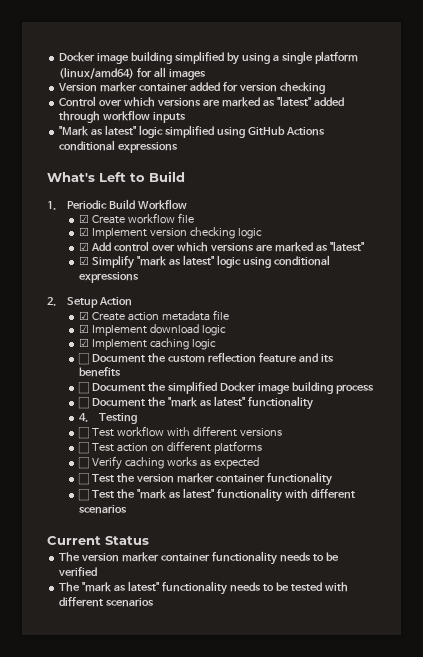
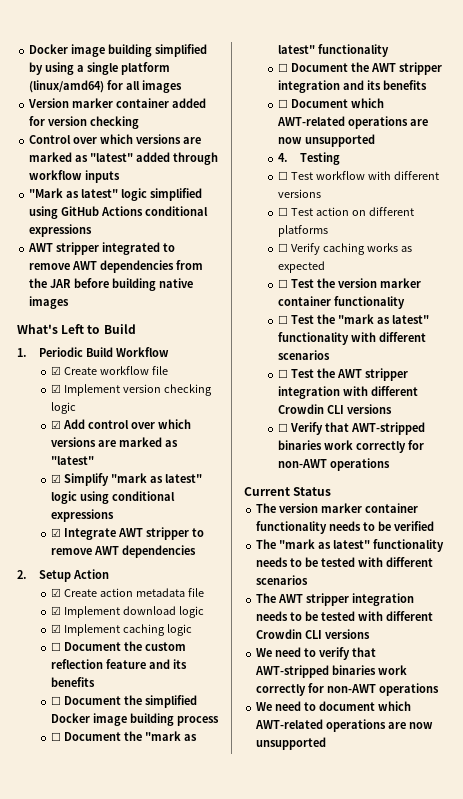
+ AWT stripper integrated to remove AWT dependencies from the JAR before building native images
+ ☑ Integrate AWT stripper to remove AWT dependencies
+ ☐ Document the AWT stripper integration and its benefits
+ ☐ Document which AWT-related operations are now unsupported
+ ☐ Test the AWT stripper integration with different Crowdin CLI versions
+ ☐ Verify that AWT-stripped binaries work correctly for non-AWT operations
+ The AWT stripper integration needs to be tested with different Crowdin CLI versions
+ We need to verify that AWT-stripped binaries work correctly for non-AWT operations
+ We need to document which AWT-related operations are now unsupported

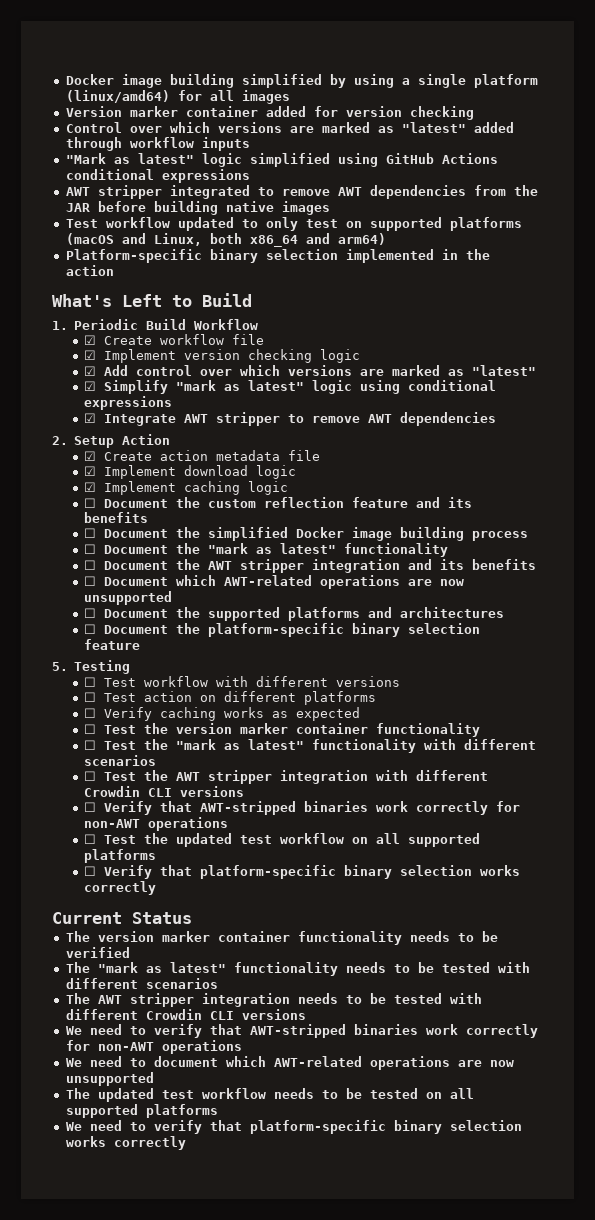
+ Test workflow updated to only test on supported platforms (macOS and Linux, both x86_64 and arm64)
+ Platform-specific binary selection implemented in the action
- 4. Testing
+ ☐ Document the supported platforms and architectures
+ ☐ Document the platform-specific binary selection feature
+ 5. Testing
+ ☐ Test the updated test workflow on all supported platforms
+ ☐ Verify that platform-specific binary selection works correctly
+ The updated test workflow needs to be tested on all supported platforms
+ We need to verify that platform-specific binary selection works correctly

